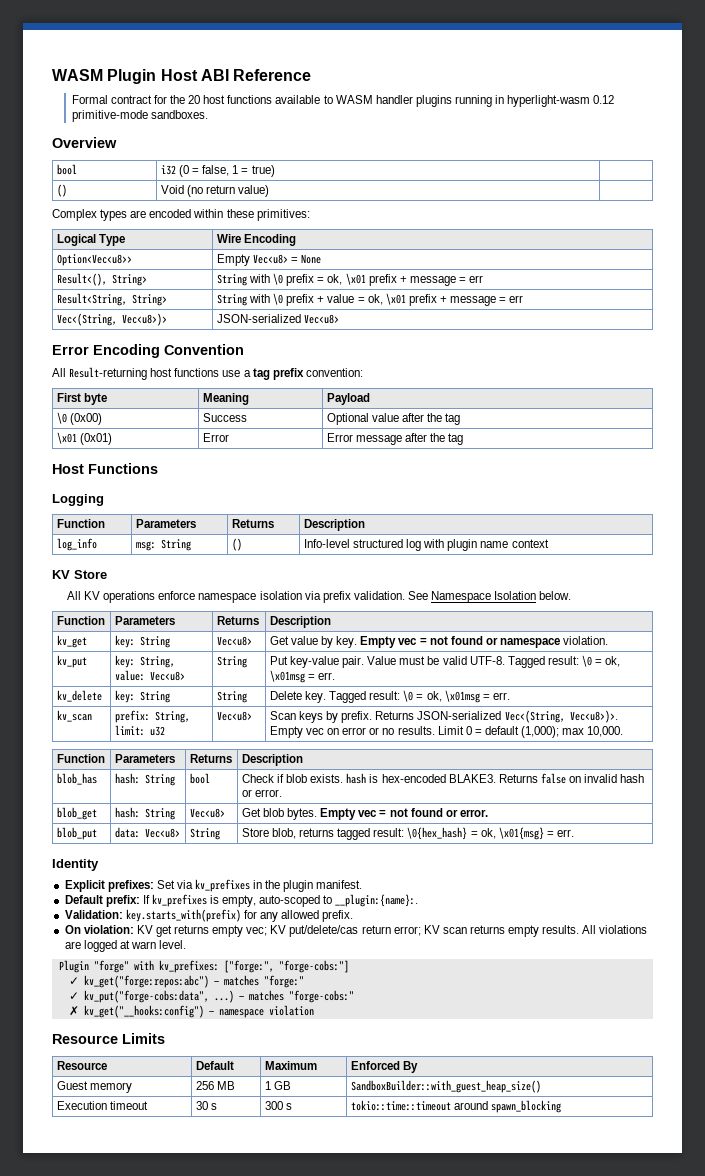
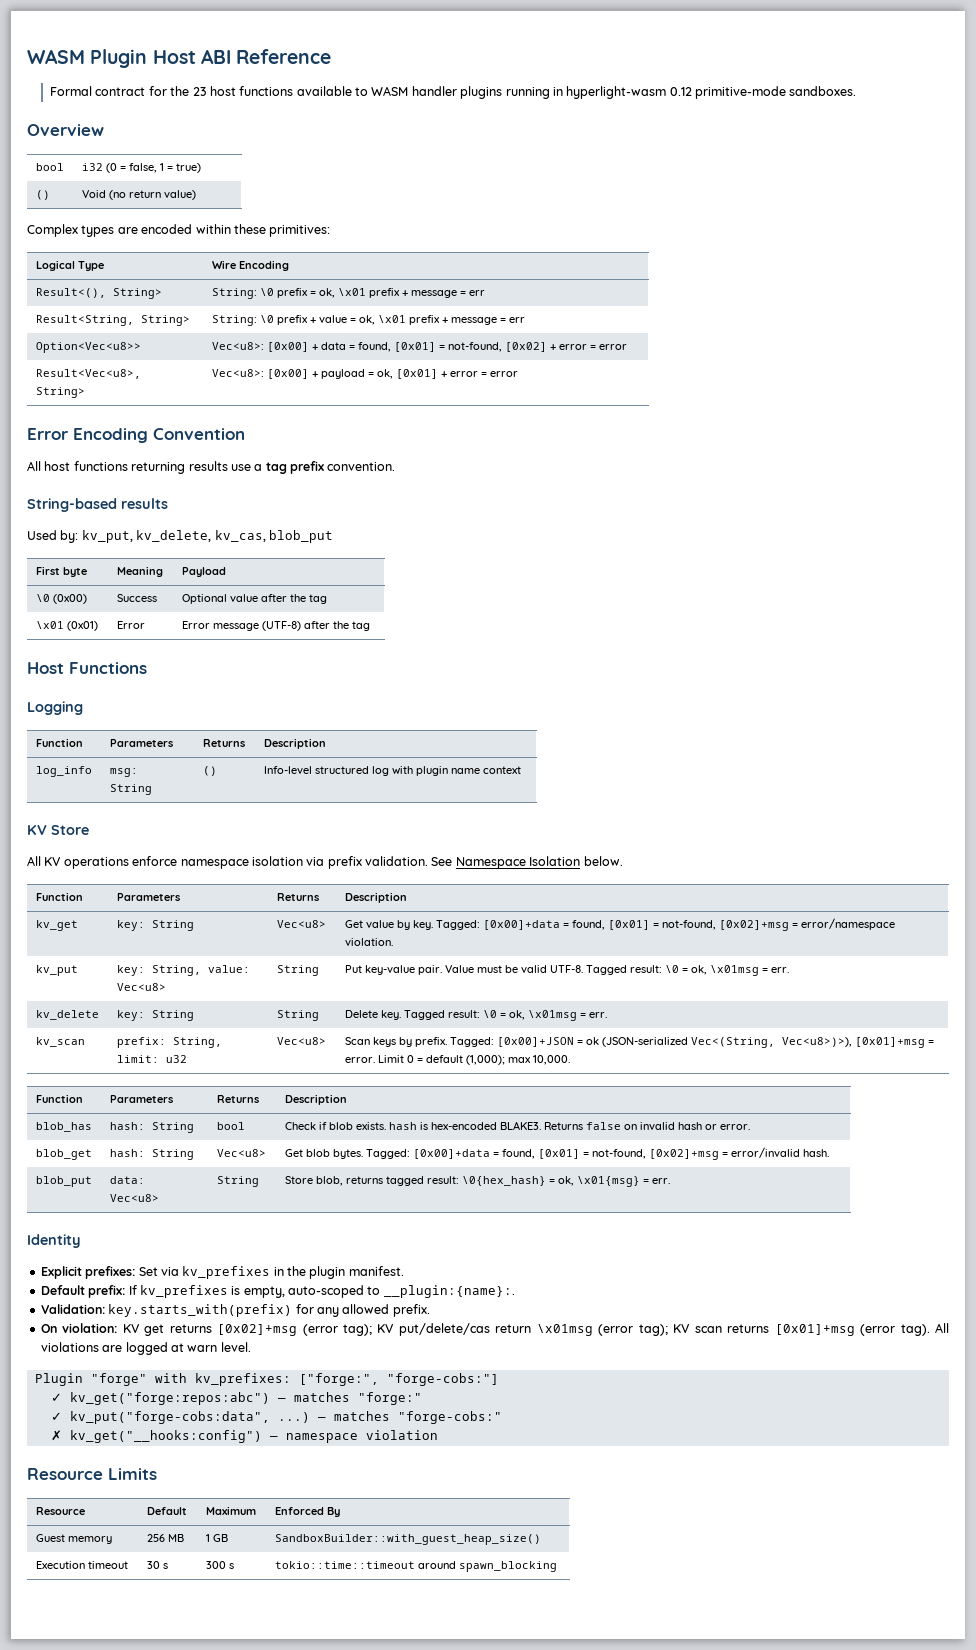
- Formal contract for the 20 host functions available to WASM handler plugins running in hyperlight-wasm 0.12 primitive-mode sandboxes.
+ Formal contract for the 23 host functions available to WASM handler plugins running in hyperlight-wasm 0.12 primitive-mode sandboxes.
- Option<Vec<u8>> | Empty Vec<u8> = None
- Result<(), String> | String with \0 prefix = ok, \x01 prefix + message = err
+ Result<(), String> | String: \0 prefix = ok, \x01 prefix + message = err
- Result<String, String> | String with \0 prefix + value = ok, \x01 prefix + message = err
+ Result<String, String> | String: \0 prefix + value = ok, \x01 prefix + message = err
- Vec<(String, Vec<u8>)> | JSON-serialized Vec<u8>
+ Option<Vec<u8>> | Vec<u8>: [0x00] + data = found, [0x01] = not-found, [0x02] + error = error
+ Result<Vec<u8>, String> | Vec<u8>: [0x00] + payload = ok, [0x01] + error = error
- All Result-returning host functions use a tag prefix convention:
+ All host functions returning results use a tag prefix convention.
+ String-based results
+ Used by: kv_put, kv_delete, kv_cas, blob_put
- \x01 (0x01) | Error | Error message after the tag
+ \x01 (0x01) | Error | Error message (UTF-8) after the tag
- kv_get | key: String | Vec<u8> | Get value by key. Empty vec = not found or namespace violation.
+ kv_get | key: String | Vec<u8> | Get value by key. Tagged: [0x00]+data = found, [0x01] = not-found, [0x02]+msg = error/namespace violation.
- kv_scan | prefix: String, limit: u32 | Vec<u8> | Scan keys by prefix. Returns JSON-serialized Vec<(String, Vec<u8>)>. Empty vec on error or no results. Limit 0 = default (1,000); max 10,000.
+ kv_scan | prefix: String, limit: u32 | Vec<u8> | Scan keys by prefix. Tagged: [0x00]+JSON = ok (JSON-serialized Vec<(String, Vec<u8>)>), [0x01]+msg = error. Limit 0 = default (1,000); max 10,000.
- blob_get | hash: String | Vec<u8> | Get blob bytes. Empty vec = not found or error.
+ blob_get | hash: String | Vec<u8> | Get blob bytes. Tagged: [0x00]+data = found, [0x01] = not-found, [0x02]+msg = error/invalid hash.
- On violation: KV get returns empty vec; KV put/delete/cas return error; KV scan returns empty results.
+ On violation: KV get returns [0x02]+msg (error tag); KV put/delete/cas return \x01msg (error tag); KV scan returns [0x01]+msg (error tag).

